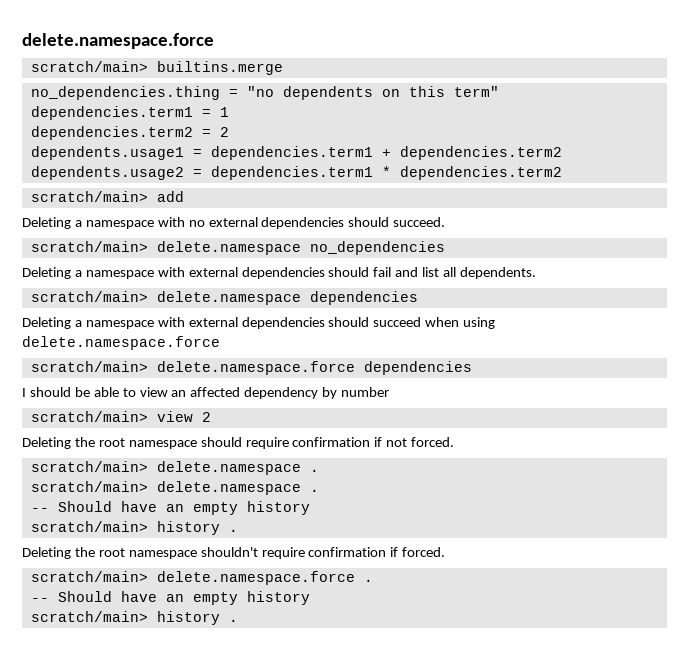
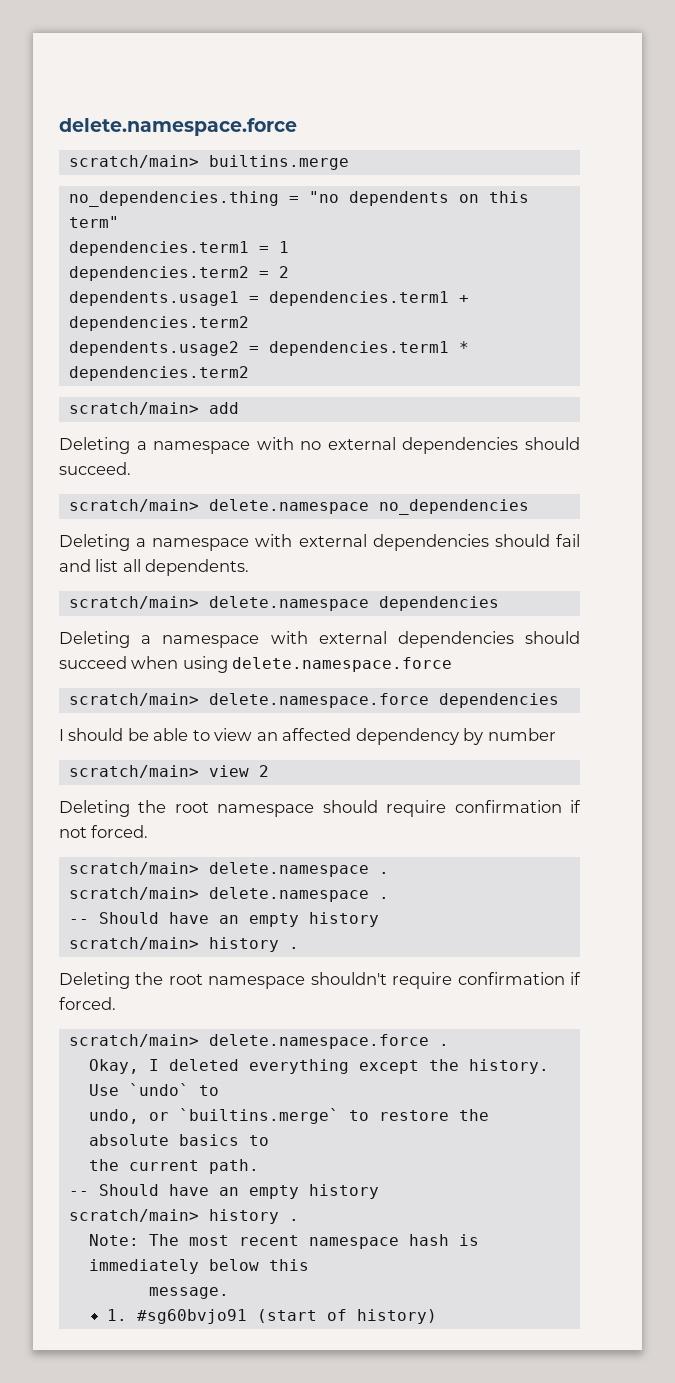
  scratch/main> delete.namespace.force .
+ Okay, I deleted everything except the history. Use `undo` to
+ undo, or `builtins.merge` to restore the absolute basics to
+ the current path.
  -- Should have an empty history
  scratch/main> history .
+ Note: The most recent namespace hash is immediately below this
+ message.
+ 1. #sg60bvjo91 (start of history)

